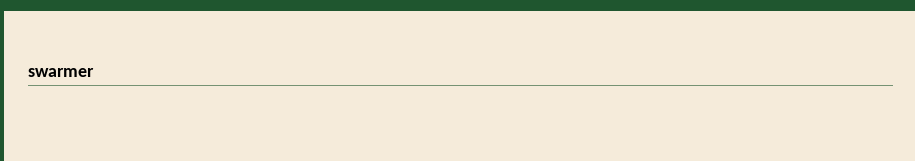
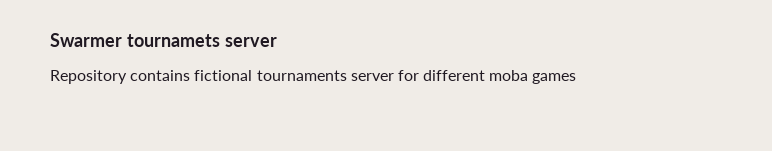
- swarmer
+ Swarmer tournamets server
+ Repository contains fictional tournaments server for different moba games

